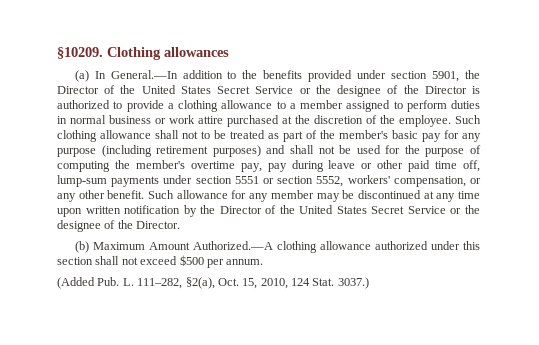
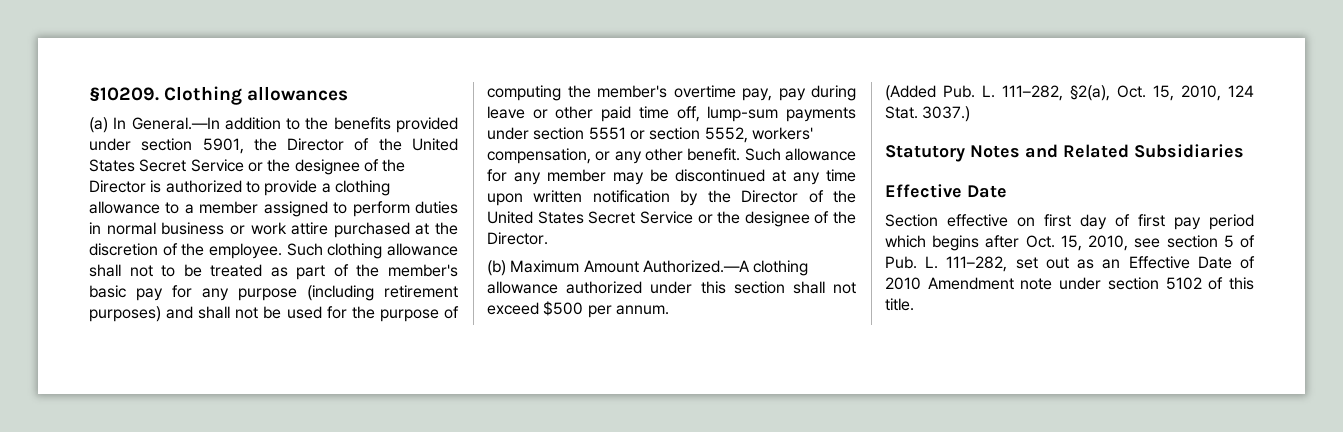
+ Statutory Notes and Related Subsidiaries
+ Effective Date
+ Section effective on first day of first pay period which begins after Oct. 15, 2010, see section 5 of Pub. L. 111–282, set out as an Effective Date of 2010 Amendment note under section 5102 of this title.

